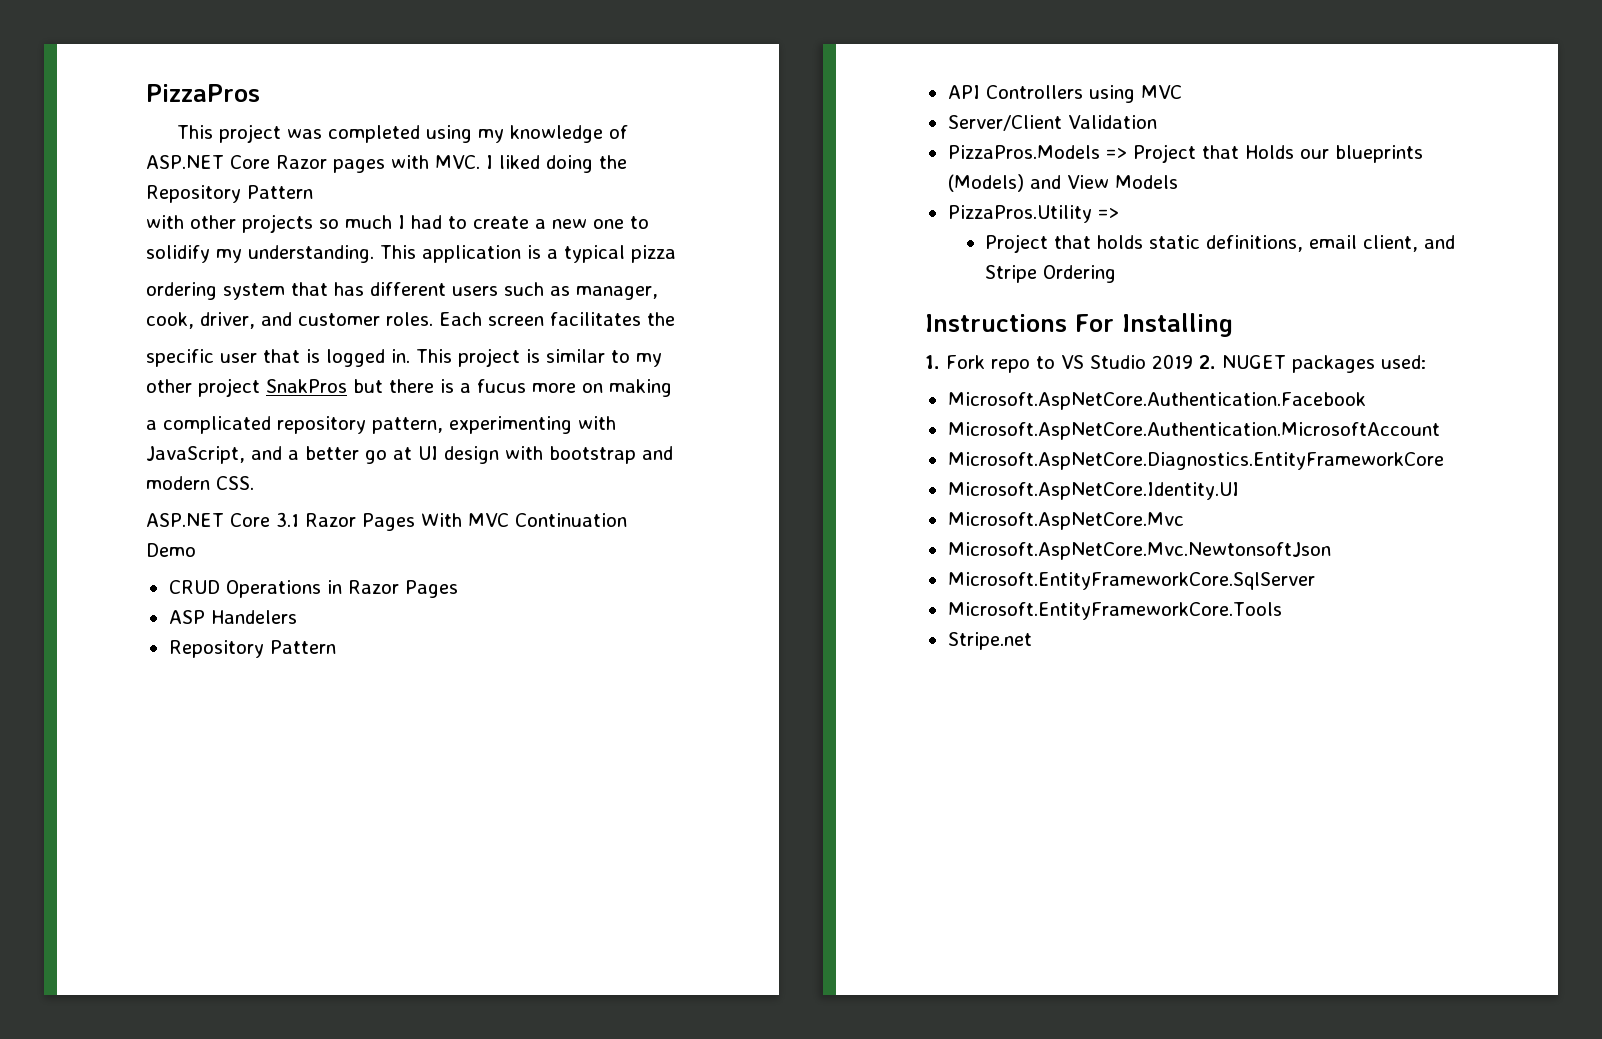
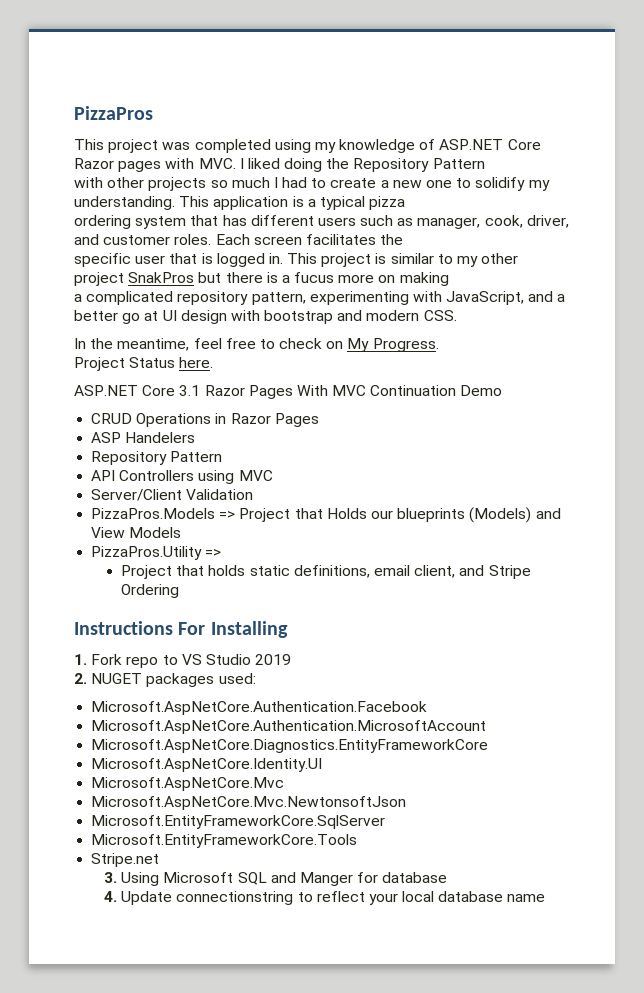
+ In the meantime, feel free to check on My Progress.
+ Project Status here.
- 1. Fork repo to VS Studio 2019 2. NUGET packages used:
+ 1. Fork repo to VS Studio 2019
+ 2. NUGET packages used:
+ 3. Using Microsoft SQL and Manger for database
+ 4. Update connectionstring to reflect your local database name

